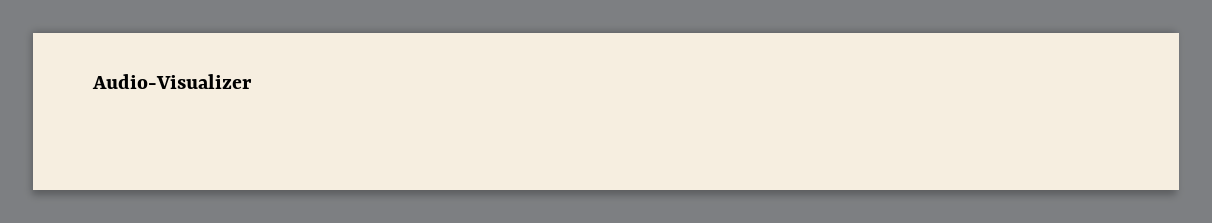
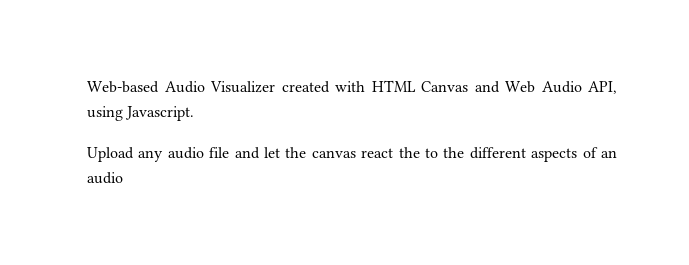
- Audio-Visualizer
+ Web-based Audio Visualizer created with HTML Canvas and Web Audio API, using Javascript.
+ Upload any audio file and let the canvas react the to the different aspects of an audio

